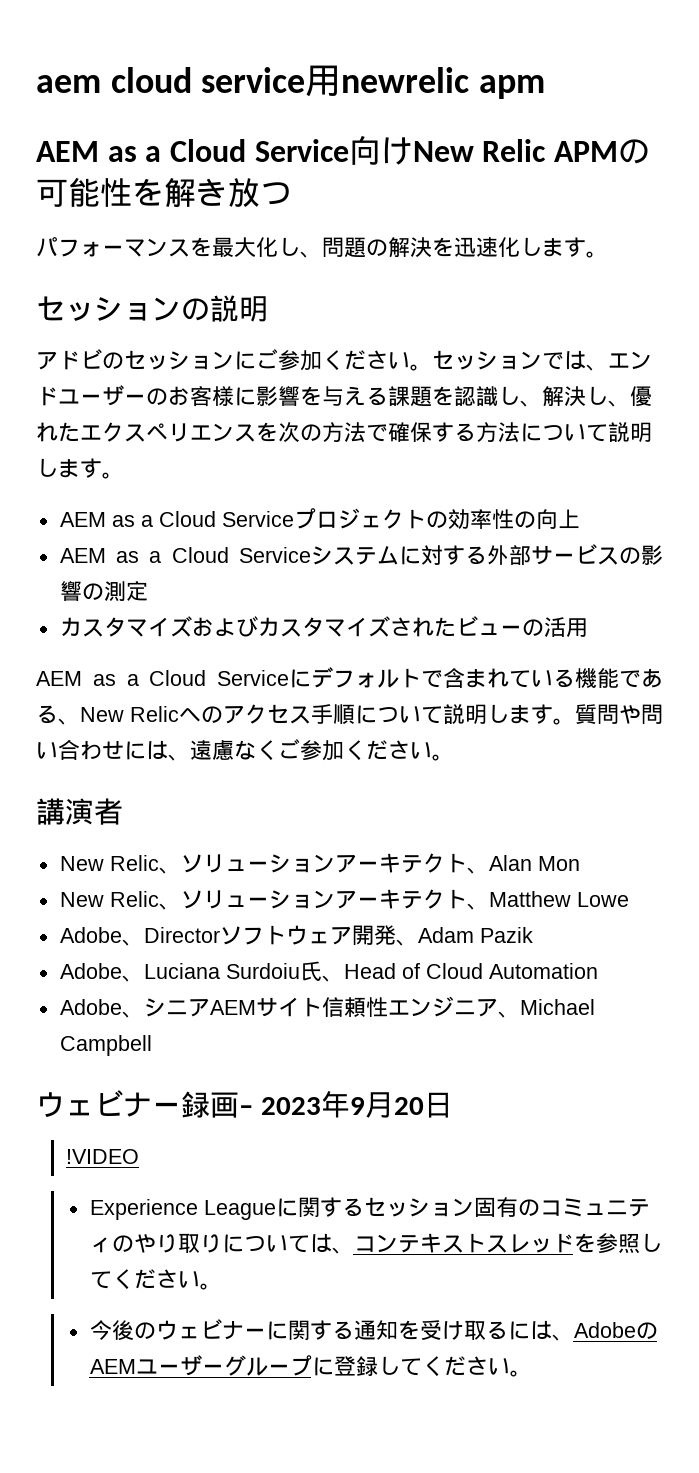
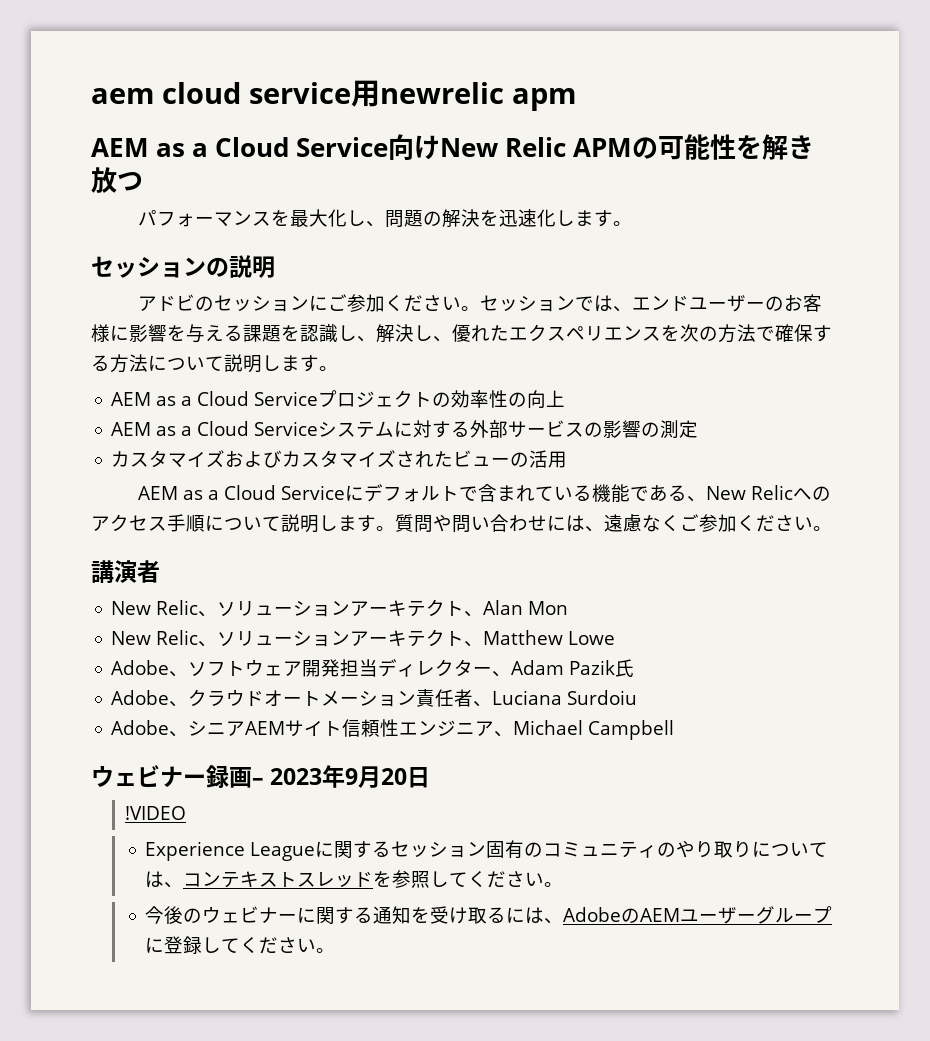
- Adobe、Directorソフトウェア開発、Adam Pazik
- Adobe、Luciana Surdoiu氏、Head of Cloud Automation
+ Adobe、ソフトウェア開発担当ディレクター、Adam Pazik氏
+ Adobe、クラウドオートメーション責任者、Luciana Surdoiu

